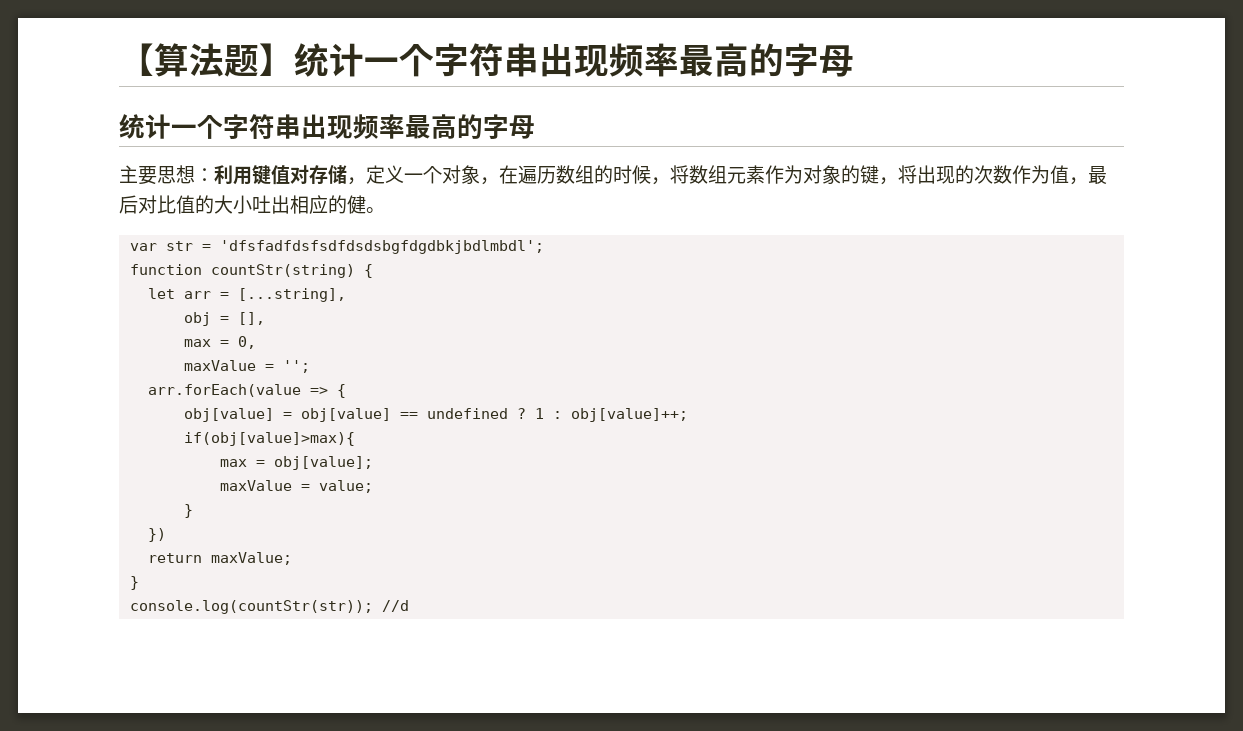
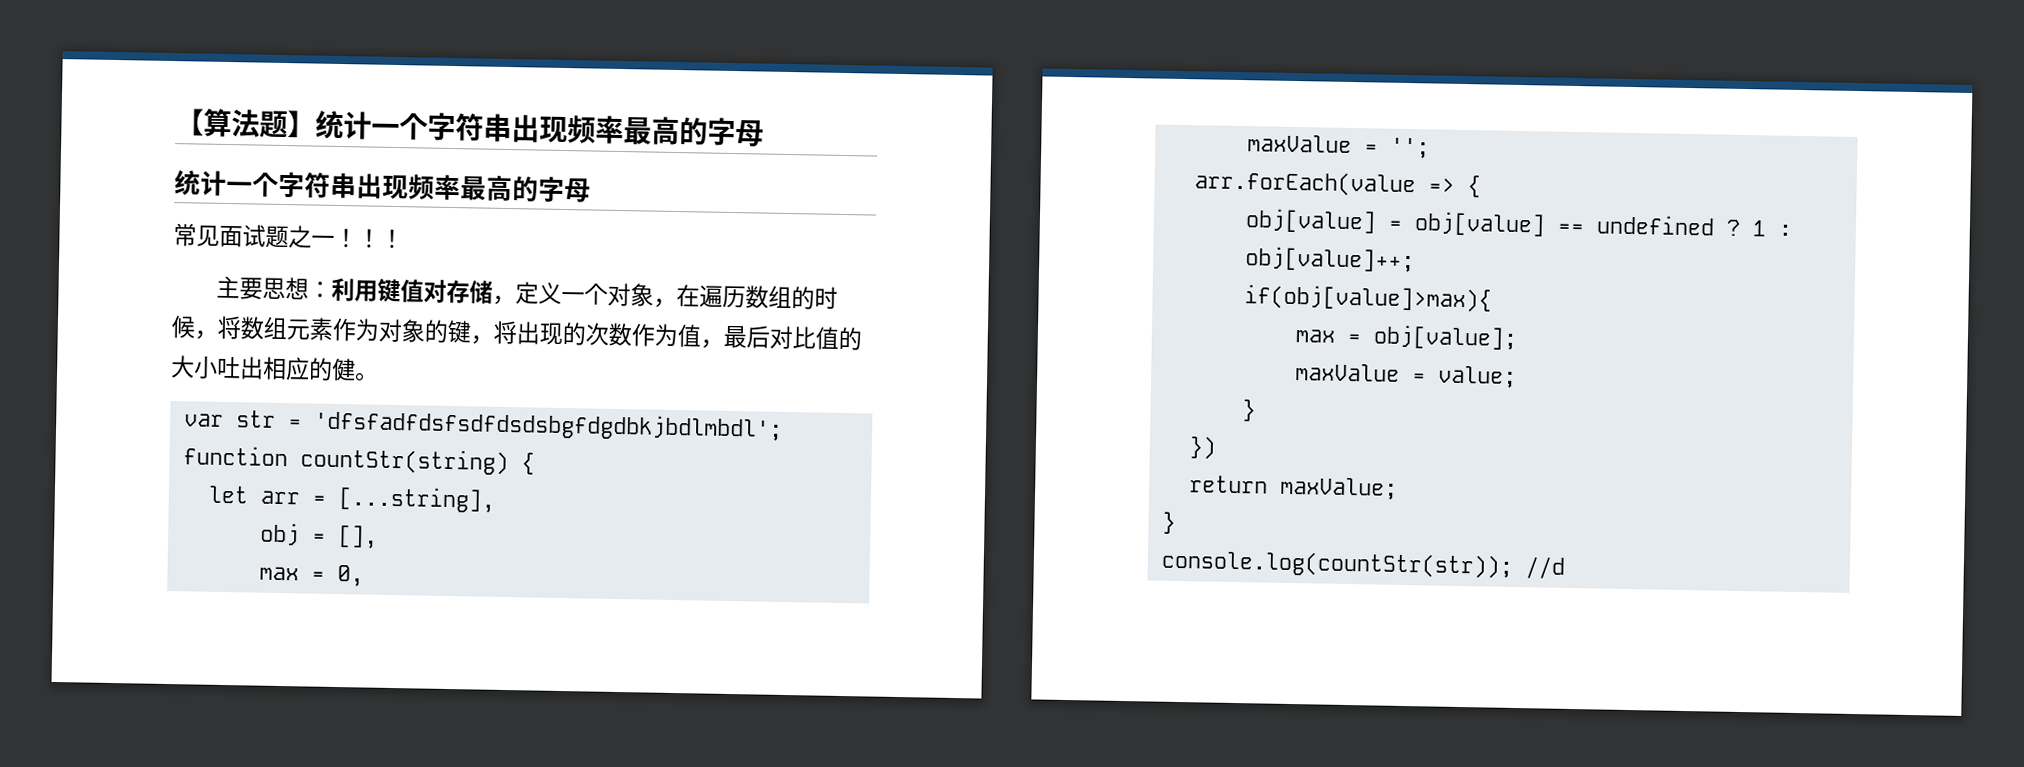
+ 常见面试题之一！！！

